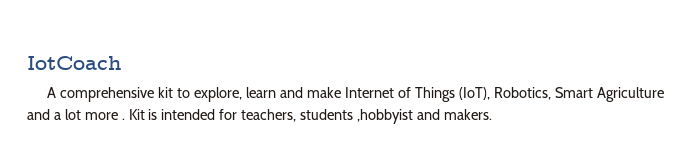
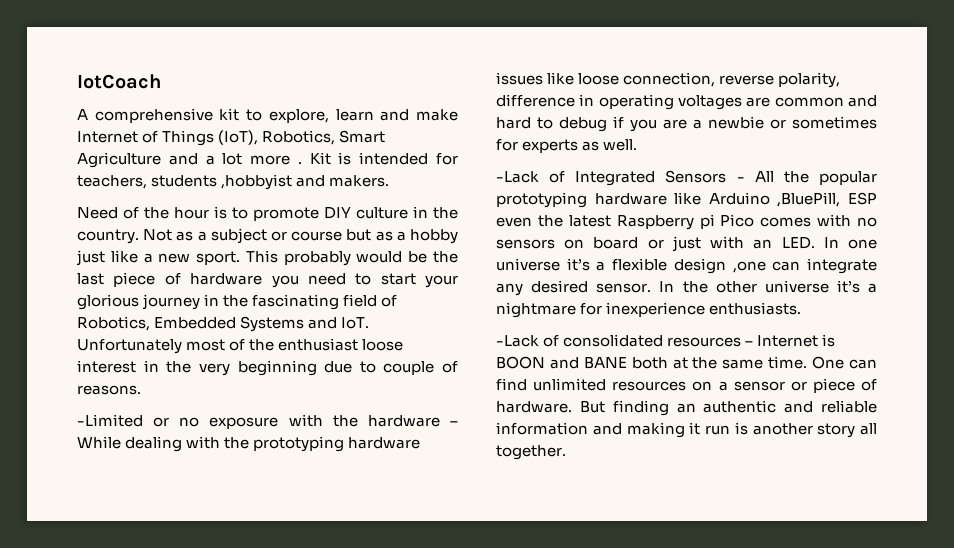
+ Need of the hour is to promote DIY culture in the country. Not as a subject or course but as a hobby just like a new sport. This probably would be the last piece of hardware you need to start your glorious journey in the fascinating field of Robotics, Embedded Systems and IoT. Unfortunately most of the enthusiast loose interest in the very beginning due to couple of reasons.
+ -Limited or no exposure with the hardware – While dealing with the prototyping hardware issues like loose connection, reverse polarity, difference in operating voltages are common and hard to debug if you are a newbie or sometimes for experts as well.
+ -Lack of Integrated Sensors - All the popular prototyping hardware like Arduino ,BluePill, ESP even the latest Raspberry pi Pico comes with no sensors on board or just with an LED. In one universe it’s a flexible design ,one can integrate any desired sensor. In the other universe it’s a nightmare for inexperience enthusiasts.
+ -Lack of consolidated resources – Internet is BOON and BANE both at the same time. One can find unlimited resources on a sensor or piece of hardware. But finding an authentic and reliable information and making it run is another story all together.

